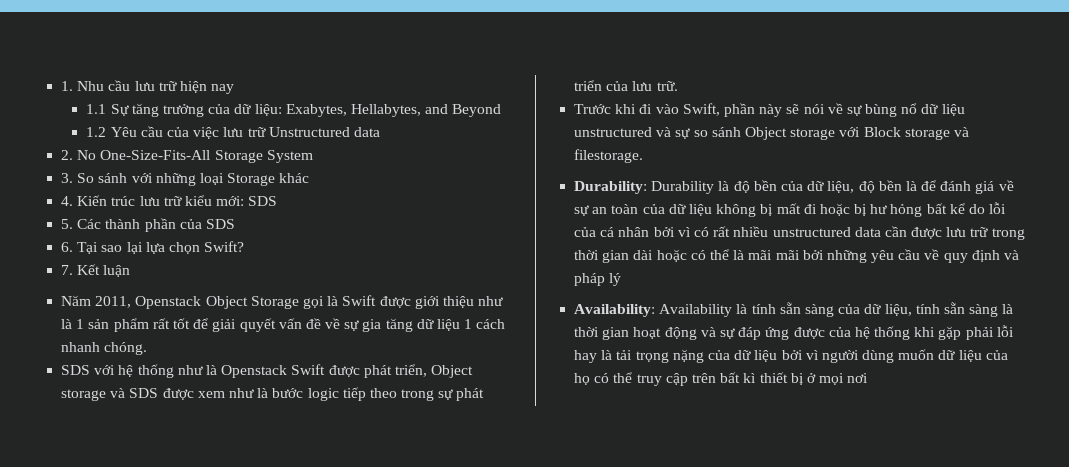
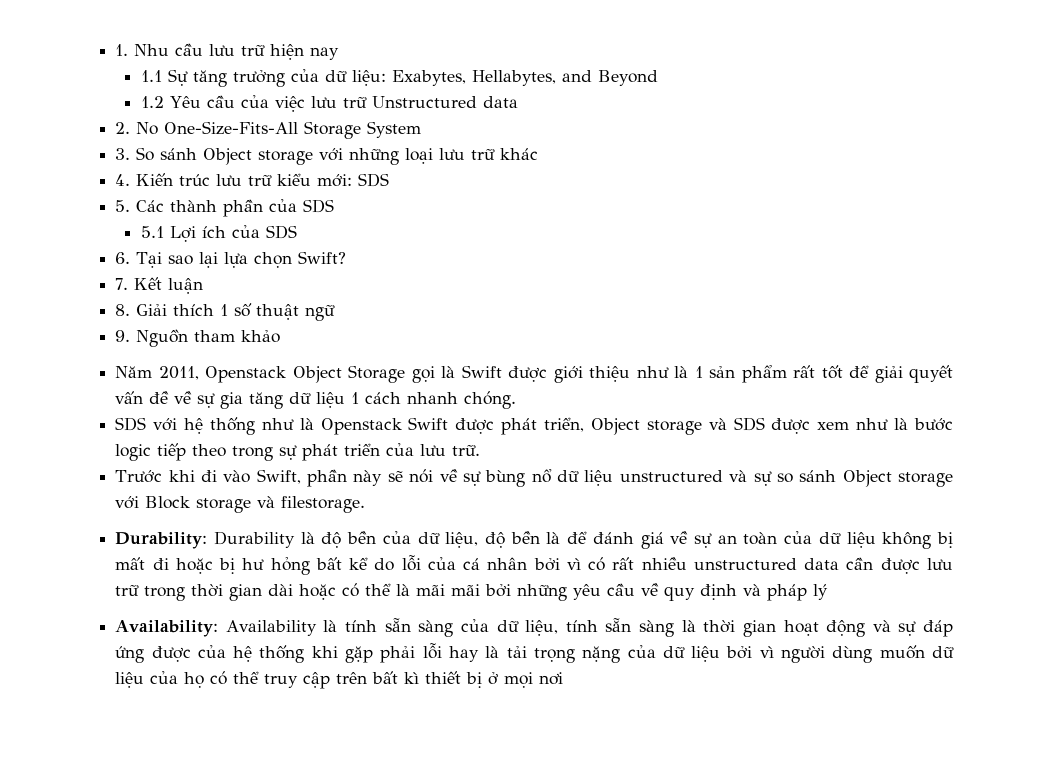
- 3. So sánh với những loại Storage khác
+ 3. So sánh Object storage với những loại lưu trữ khác
+ 5.1 Lợi ích của SDS
+ 8. Giải thích 1 số thuật ngữ
+ 9. Nguồn tham khảo

